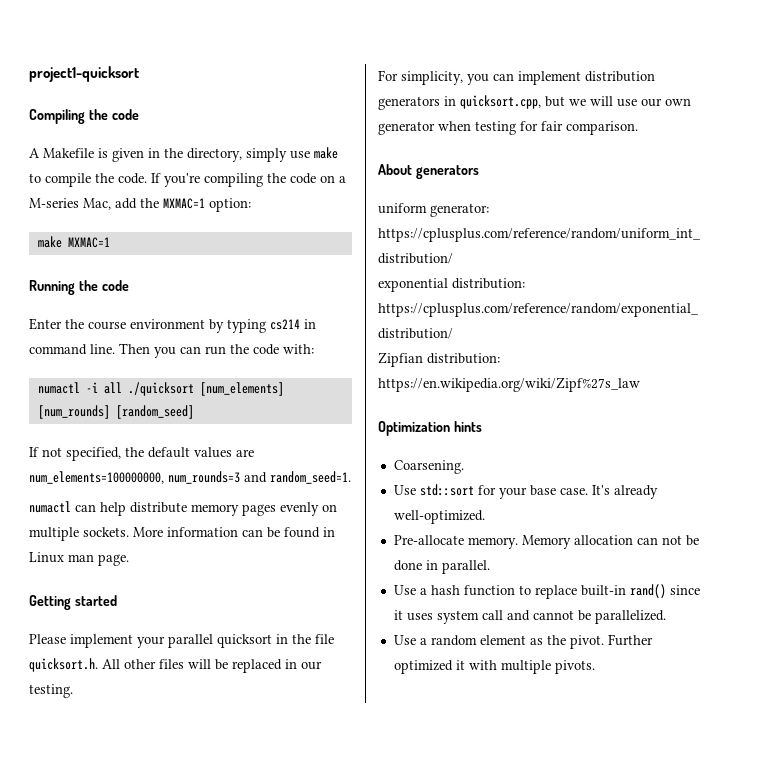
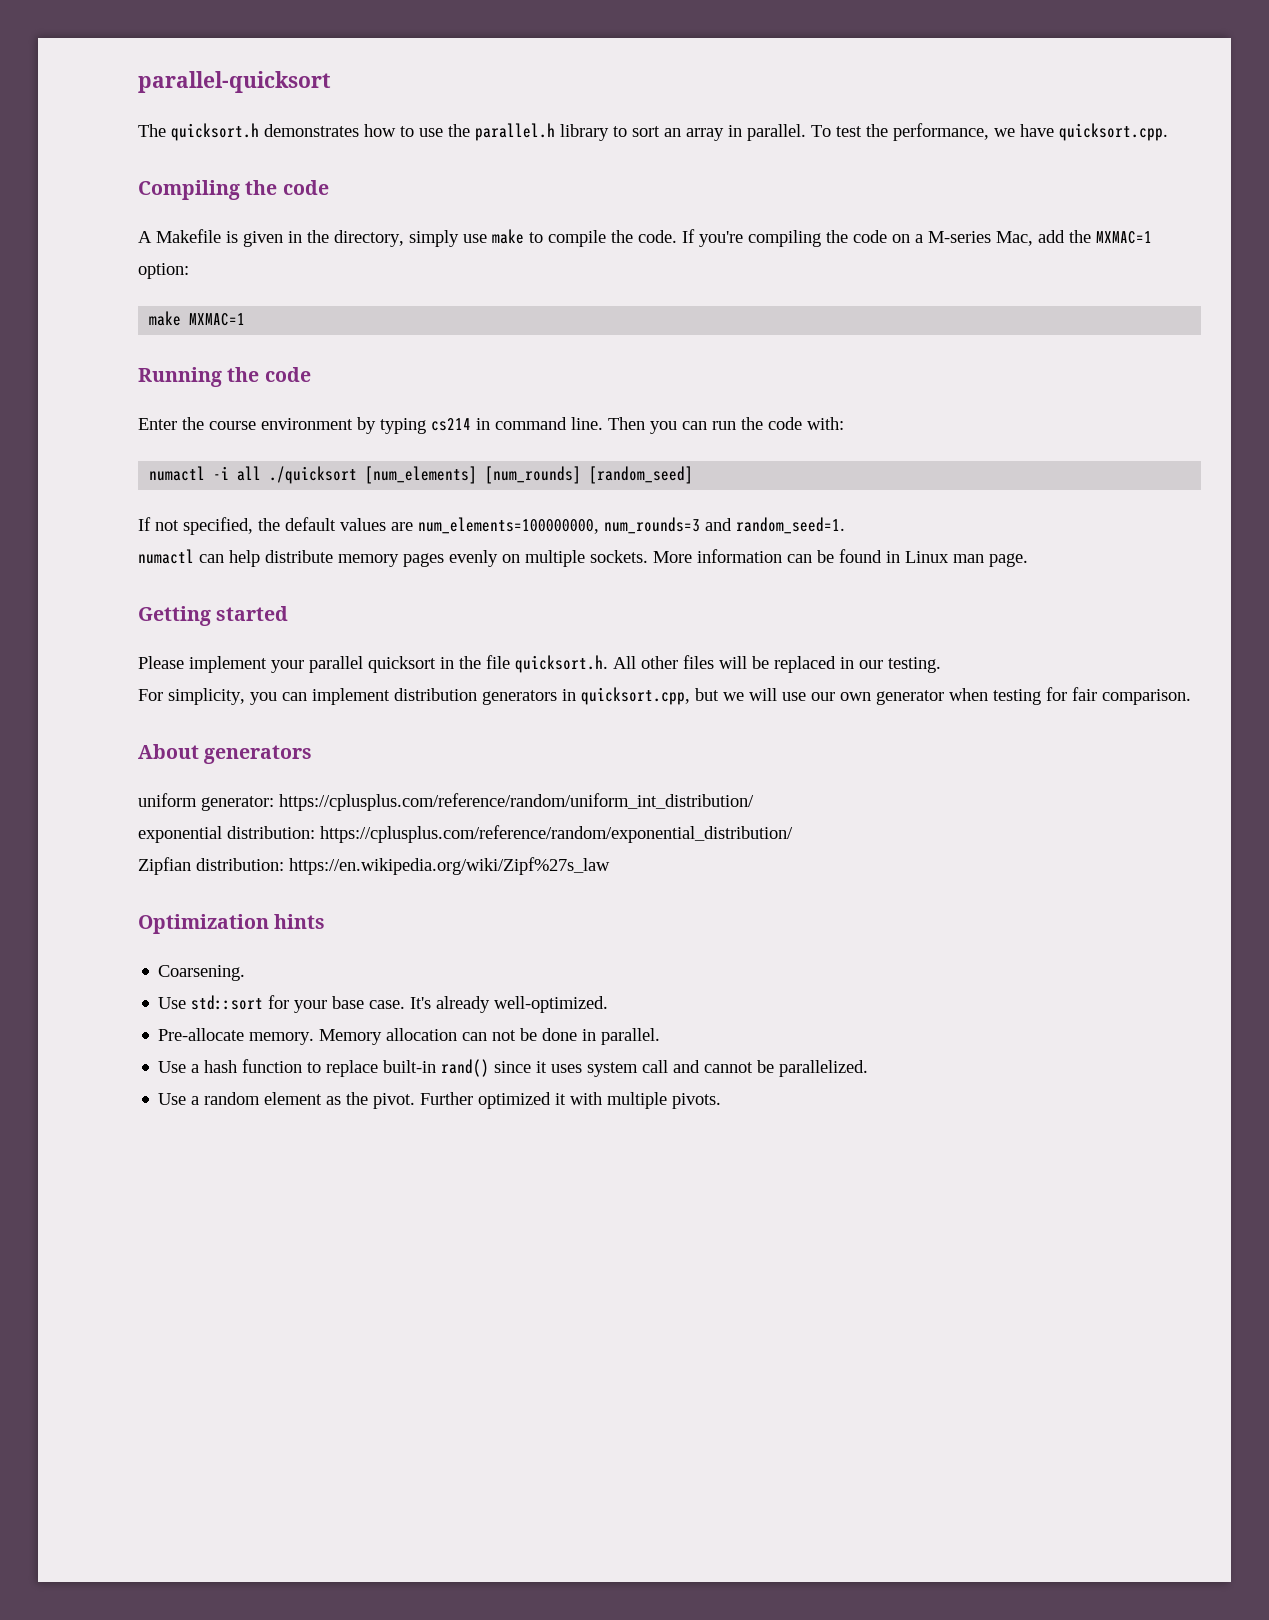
- project1-quicksort
+ parallel-quicksort
+ The quicksort.h demonstrates how to use the parallel.h library to sort an array in parallel. To test the performance, we have quicksort.cpp.

